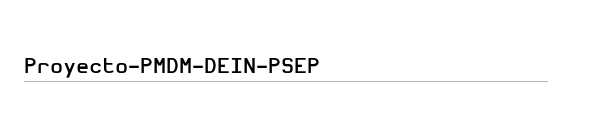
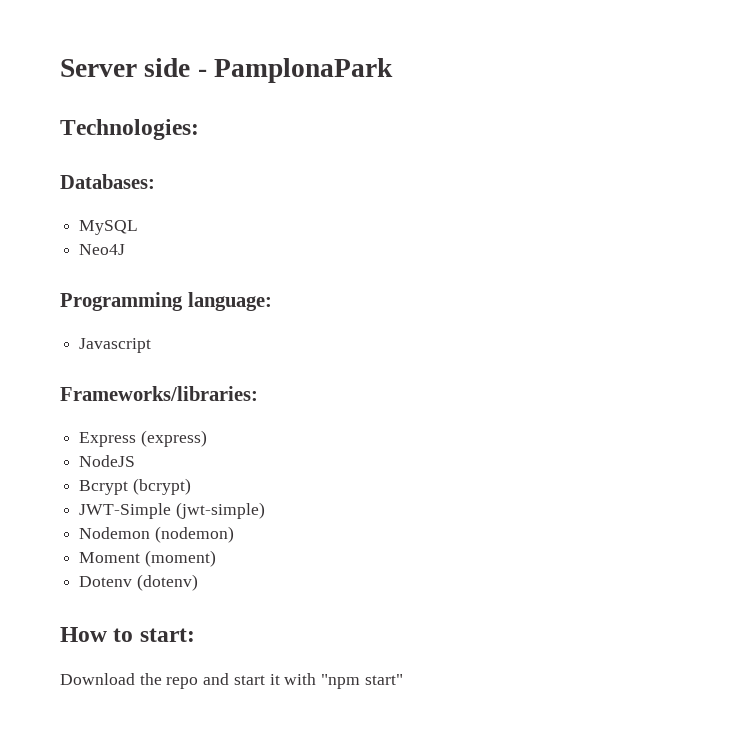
- Proyecto-PMDM-DEIN-PSEP
+ Server side - PamplonaPark
+ Technologies:
+ Databases:
+ MySQL
+ Neo4J
+ Programming language:
+ Javascript
+ Frameworks/libraries:
+ Express (express)
+ NodeJS
+ Bcrypt (bcrypt)
+ JWT-Simple (jwt-simple)
+ Nodemon (nodemon)
+ Moment (moment)
+ Dotenv (dotenv)
+ How to start:
+ Download the repo and start it with "npm start"

